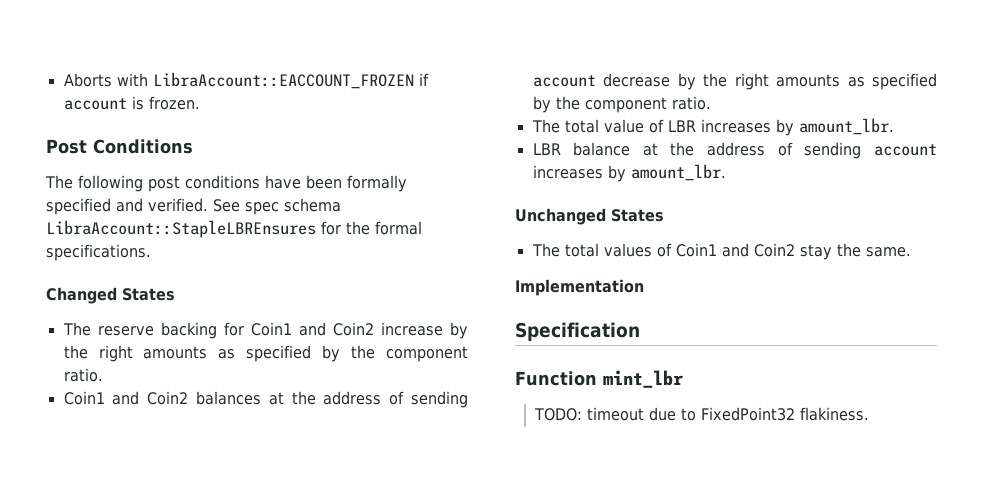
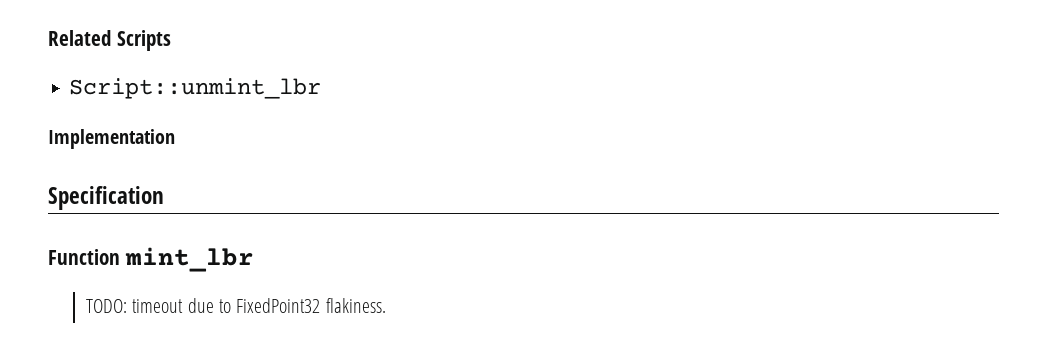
- Aborts with LibraAccount::EACCOUNT_FROZEN if account is frozen.
- Post Conditions
- The following post conditions have been formally specified and verified. See spec schema LibraAccount::StapleLBREnsures for the formal specifications.
- Changed States
- The reserve backing for Coin1 and Coin2 increase by the right amounts as specified by the component ratio.
- Coin1 and Coin2 balances at the address of sending account decrease by the right amounts as specified by the component ratio.
- The total value of LBR increases by amount_lbr.
- LBR balance at the address of sending account increases by amount_lbr.
- Unchanged States
- The total values of Coin1 and Coin2 stay the same.
+ Related Scripts
+ Script::unmint_lbr

